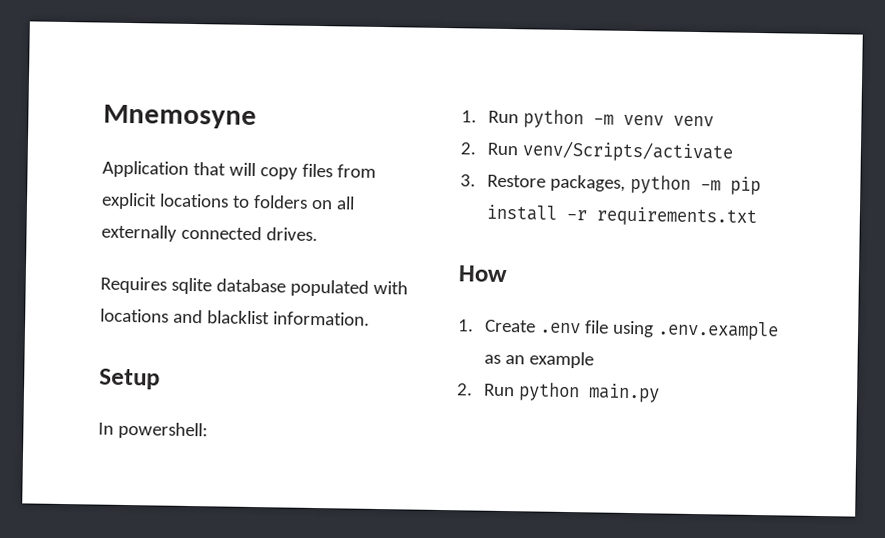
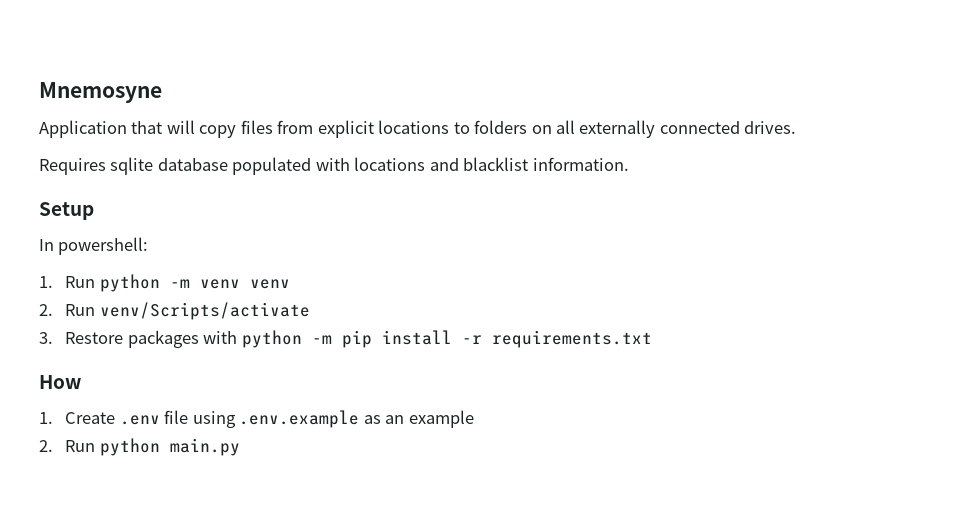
- 3. Restore packages, python -m pip install -r requirements.txt
+ 3. Restore packages with python -m pip install -r requirements.txt

